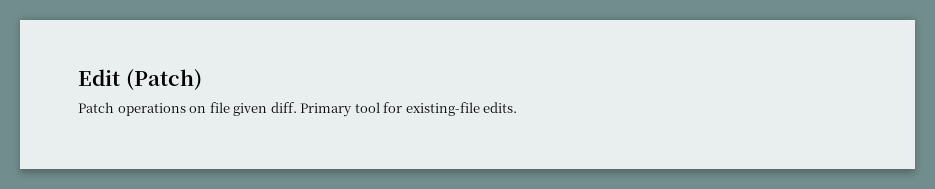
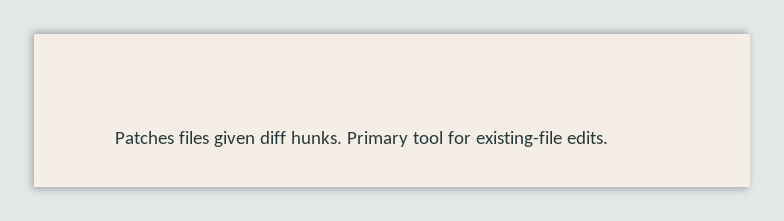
- Edit (Patch)
- Patch operations on file given diff.
+ Patches files given diff hunks.

